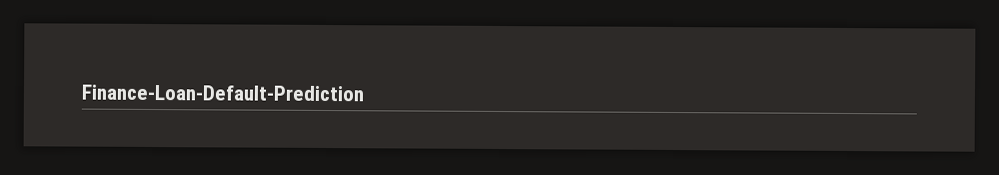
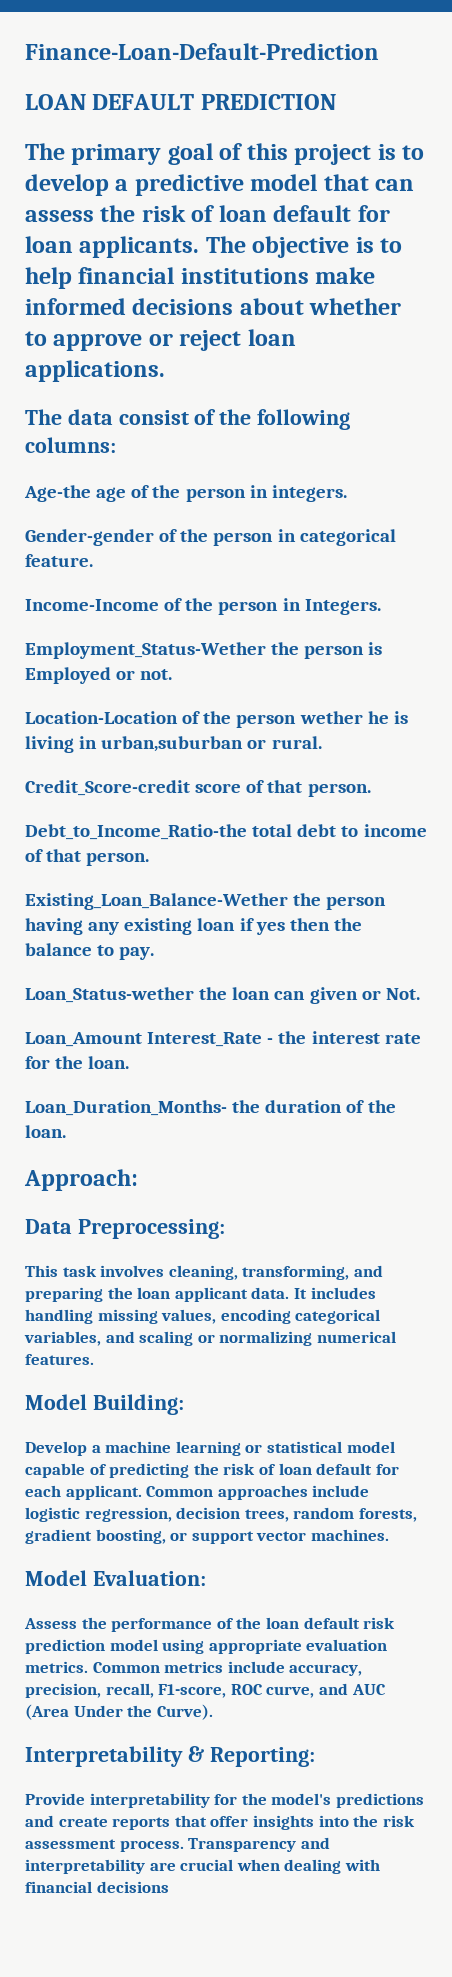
+ LOAN DEFAULT PREDICTION
+ The primary goal of this project is to develop a predictive model that can assess the risk of loan default for loan applicants. The objective is to help financial institutions make informed decisions about whether to approve or reject loan applications.
+ The data consist of the following columns:
+ Age-the age of the person in integers.
+ Gender-gender of the person in categorical feature.
+ Income-Income of the person in Integers.
+ Employment_Status-Wether the person is Employed or not.
+ Location-Location of the person wether he is living in urban,suburban or rural.
+ Credit_Score-credit score of that person.
+ Debt_to_Income_Ratio-the total debt to income of that person.
+ Existing_Loan_Balance-Wether the person having any existing loan if yes then the balance to pay.
+ Loan_Status-wether the loan can given or Not.
+ Loan_Amount Interest_Rate - the interest rate for the loan.
+ Loan_Duration_Months- the duration of the loan.
+ Approach:
+ Data Preprocessing:
+ This task involves cleaning, transforming, and preparing the loan applicant data. It includes handling missing values, encoding categorical variables, and scaling or normalizing numerical features.
+ Model Building:
+ Develop a machine learning or statistical model capable of predicting the risk of loan default for each applicant. Common approaches include logistic regression, decision trees, random forests, gradient boosting, or support vector machines.
+ Model Evaluation:
+ Assess the performance of the loan default risk prediction model using appropriate evaluation metrics. Common metrics include accuracy, precision, recall, F1-score, ROC curve, and AUC (Area Under the Curve).
+ Interpretability & Reporting:
+ Provide interpretability for the model's predictions and create reports that offer insights into the risk assessment process. Transparency and interpretability are crucial when dealing with financial decisions

